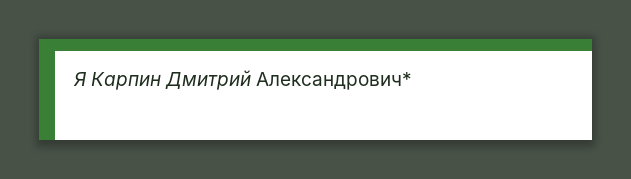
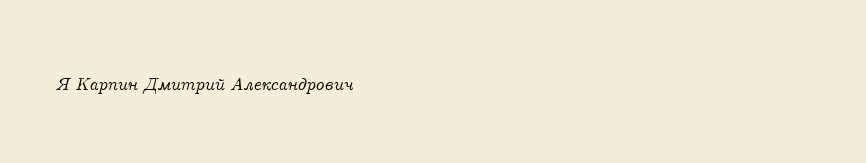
- Я Карпин Дмитрий Александрович*
+ Я Карпин Дмитрий Александрович

